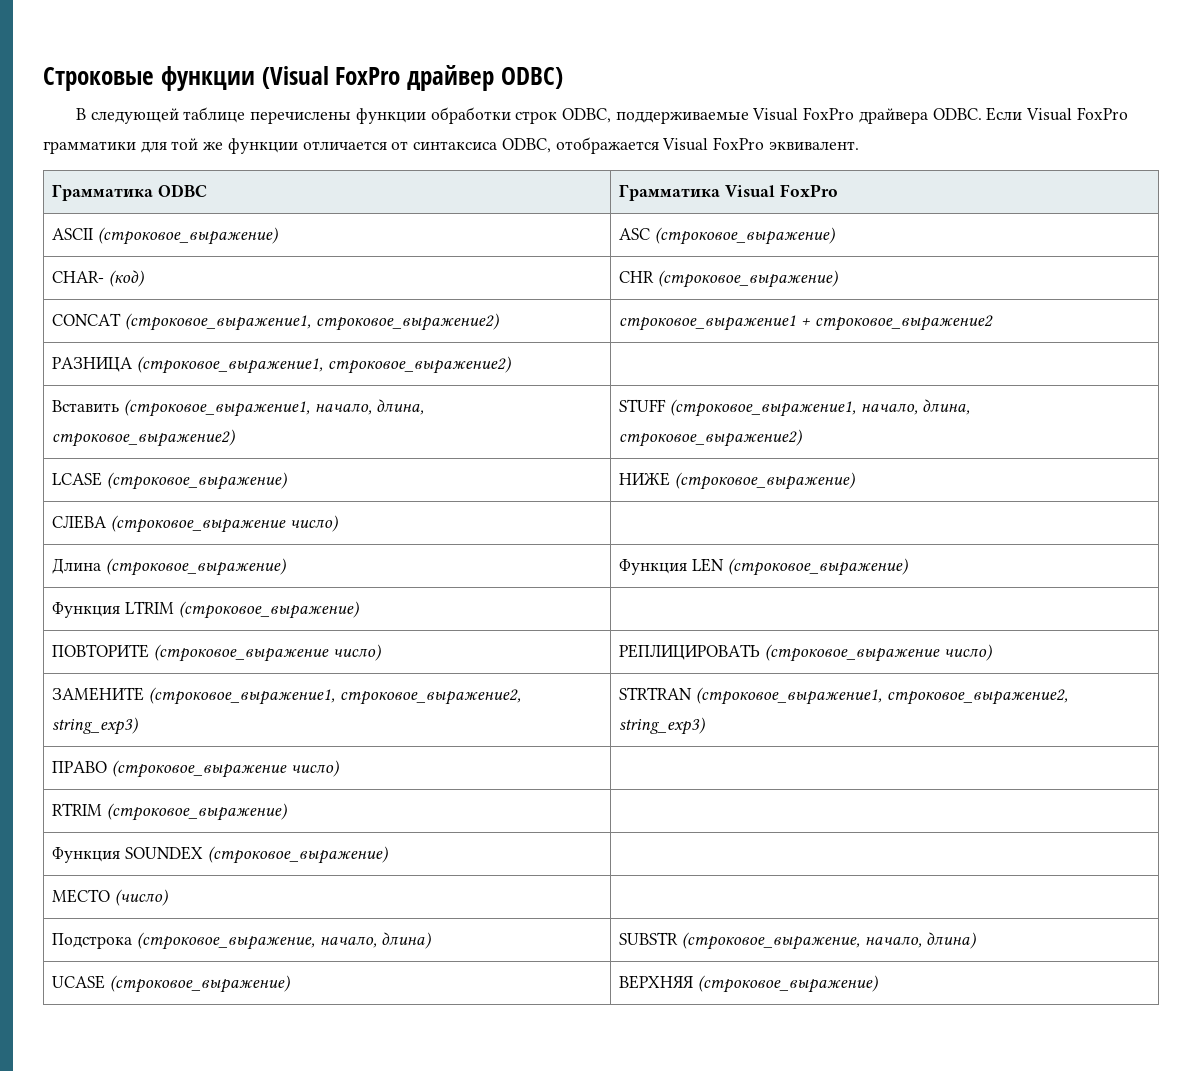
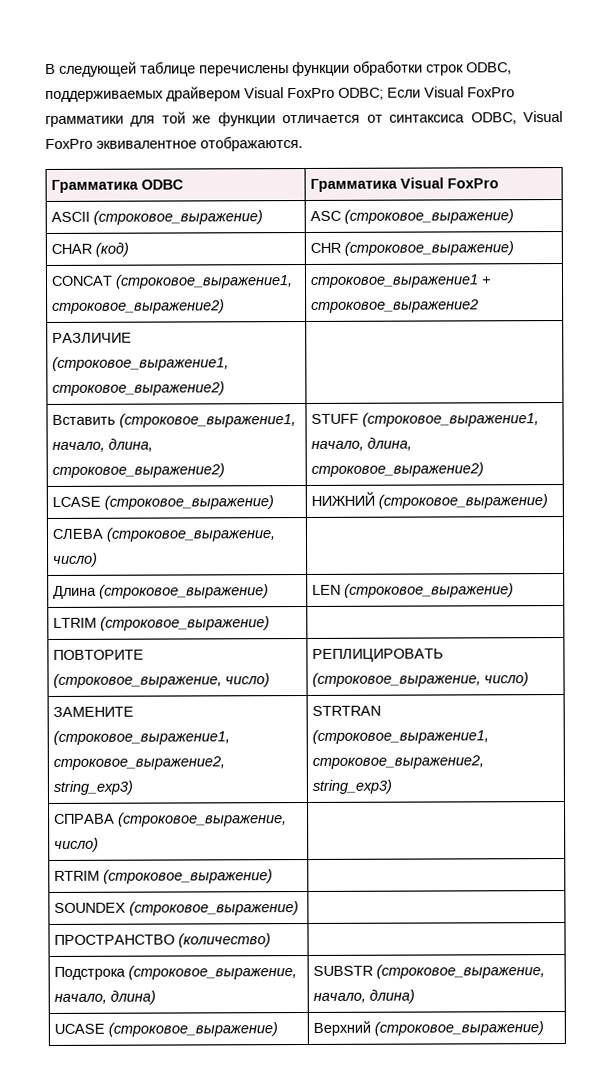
- Строковые функции (Visual FoxPro драйвер ODBC)
- В следующей таблице перечислены функции обработки строк ODBC, поддерживаемые Visual FoxPro драйвера ODBC. Если Visual FoxPro грамматики для той же функции отличается от синтаксиса ODBC, отображается Visual FoxPro эквивалент.
+ В следующей таблице перечислены функции обработки строк ODBC, поддерживаемых драйвером Visual FoxPro ODBC; Если Visual FoxPro грамматики для той же функции отличается от синтаксиса ODBC, Visual FoxPro эквивалентное отображаются.
- CHAR- (код) | CHR (строковое_выражение)
+ CHAR (код) | CHR (строковое_выражение)
- РАЗНИЦА (строковое_выражение1, строковое_выражение2) |
+ РАЗЛИЧИЕ (строковое_выражение1, строковое_выражение2) |
- LCASE (строковое_выражение) | НИЖЕ (строковое_выражение)
+ LCASE (строковое_выражение) | НИЖНИЙ (строковое_выражение)
- СЛЕВА (строковое_выражение число) |
+ СЛЕВА (строковое_выражение, число) |
- Длина (строковое_выражение) | Функция LEN (строковое_выражение)
+ Длина (строковое_выражение) | LEN (строковое_выражение)
- Функция LTRIM (строковое_выражение) |
+ LTRIM (строковое_выражение) |
- ПОВТОРИТЕ (строковое_выражение число) | РЕПЛИЦИРОВАТЬ (строковое_выражение число)
+ ПОВТОРИТЕ (строковое_выражение, число) | РЕПЛИЦИРОВАТЬ (строковое_выражение, число)
- ПРАВО (строковое_выражение число) |
+ СПРАВА (строковое_выражение, число) |
- Функция SOUNDEX (строковое_выражение) |
+ SOUNDEX (строковое_выражение) |
- МЕСТО (число) |
+ ПРОСТРАНСТВО (количество) |
- UCASE (строковое_выражение) | ВЕРХНЯЯ (строковое_выражение)
+ UCASE (строковое_выражение) | Верхний (строковое_выражение)

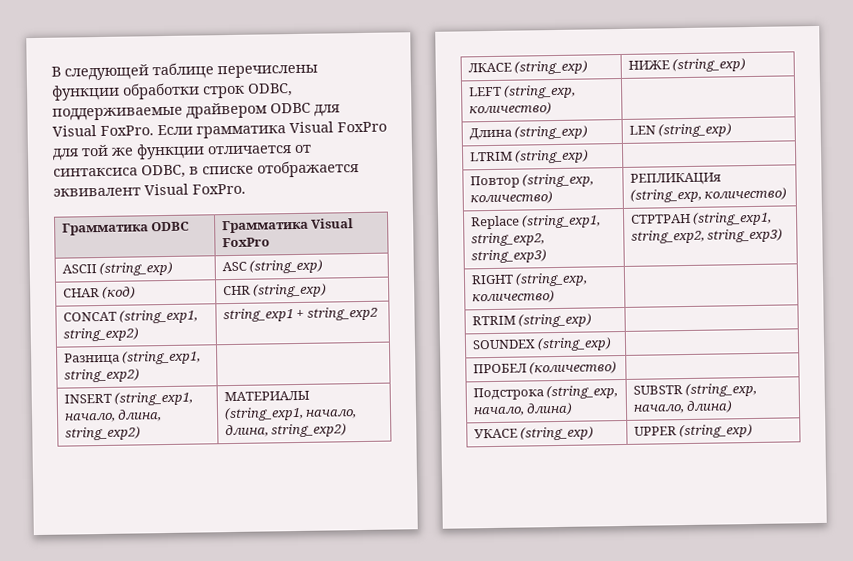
- В следующей таблице перечислены функции обработки строк ODBC, поддерживаемых драйвером Visual FoxPro ODBC; Если Visual FoxPro грамматики для той же функции отличается от синтаксиса ODBC, Visual FoxPro эквивалентное отображаются.
+ В следующей таблице перечислены функции обработки строк ODBC, поддерживаемые драйвером ODBC для Visual FoxPro. Если грамматика Visual FoxPro для той же функции отличается от синтаксиса ODBC, в списке отображается эквивалент Visual FoxPro.
- ASCII (строковое_выражение) | ASC (строковое_выражение)
+ ASCII (string_exp) | ASC (string_exp)
- CHAR (код) | CHR (строковое_выражение)
+ CHAR (код) | CHR (string_exp)
- CONCAT (строковое_выражение1, строковое_выражение2) | строковое_выражение1 + строковое_выражение2
- РАЗЛИЧИЕ (строковое_выражение1, строковое_выражение2) |
- Вставить (строковое_выражение1, начало, длина, строковое_выражение2) | STUFF (строковое_выражение1, начало, длина, строковое_выражение2)
- LCASE (строковое_выражение) | НИЖНИЙ (строковое_выражение)
- СЛЕВА (строковое_выражение, число) |
+ CONCAT (string_exp1, string_exp2) | string_exp1 + string_exp2
+ Разница (string_exp1, string_exp2) |
+ INSERT (string_exp1, начало, длина, string_exp2) | МАТЕРИАЛЫ (string_exp1, начало, длина, string_exp2)
+ ЛКАСЕ (string_exp) | НИЖЕ (string_exp)
+ LEFT (string_exp, количество) |
- Длина (строковое_выражение) | LEN (строковое_выражение)
+ Длина (string_exp) | LEN (string_exp)
- LTRIM (строковое_выражение) |
- ПОВТОРИТЕ (строковое_выражение, число) | РЕПЛИЦИРОВАТЬ (строковое_выражение, число)
- ЗАМЕНИТЕ (строковое_выражение1, строковое_выражение2, string_exp3) | STRTRAN (строковое_выражение1, строковое_выражение2, string_exp3)
- СПРАВА (строковое_выражение, число) |
+ LTRIM (string_exp) |
+ Повтор (string_exp, количество) | РЕПЛИКАЦИя (string_exp, количество)
+ Replace (string_exp1, string_exp2, string_exp3) | СТРТРАН (string_exp1, string_exp2, string_exp3)
+ RIGHT (string_exp, количество) |
- RTRIM (строковое_выражение) |
+ RTRIM (string_exp) |
- SOUNDEX (строковое_выражение) |
- ПРОСТРАНСТВО (количество) |
+ SOUNDEX (string_exp) |
+ ПРОБЕЛ (количество) |
- Подстрока (строковое_выражение, начало, длина) | SUBSTR (строковое_выражение, начало, длина)
+ Подстрока (string_exp, начало, длина) | SUBSTR (string_exp, начало, длина)
- UCASE (строковое_выражение) | Верхний (строковое_выражение)
+ УКАСЕ (string_exp) | UPPER (string_exp)

